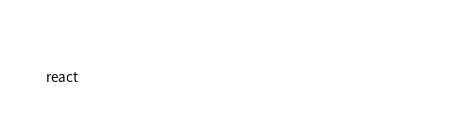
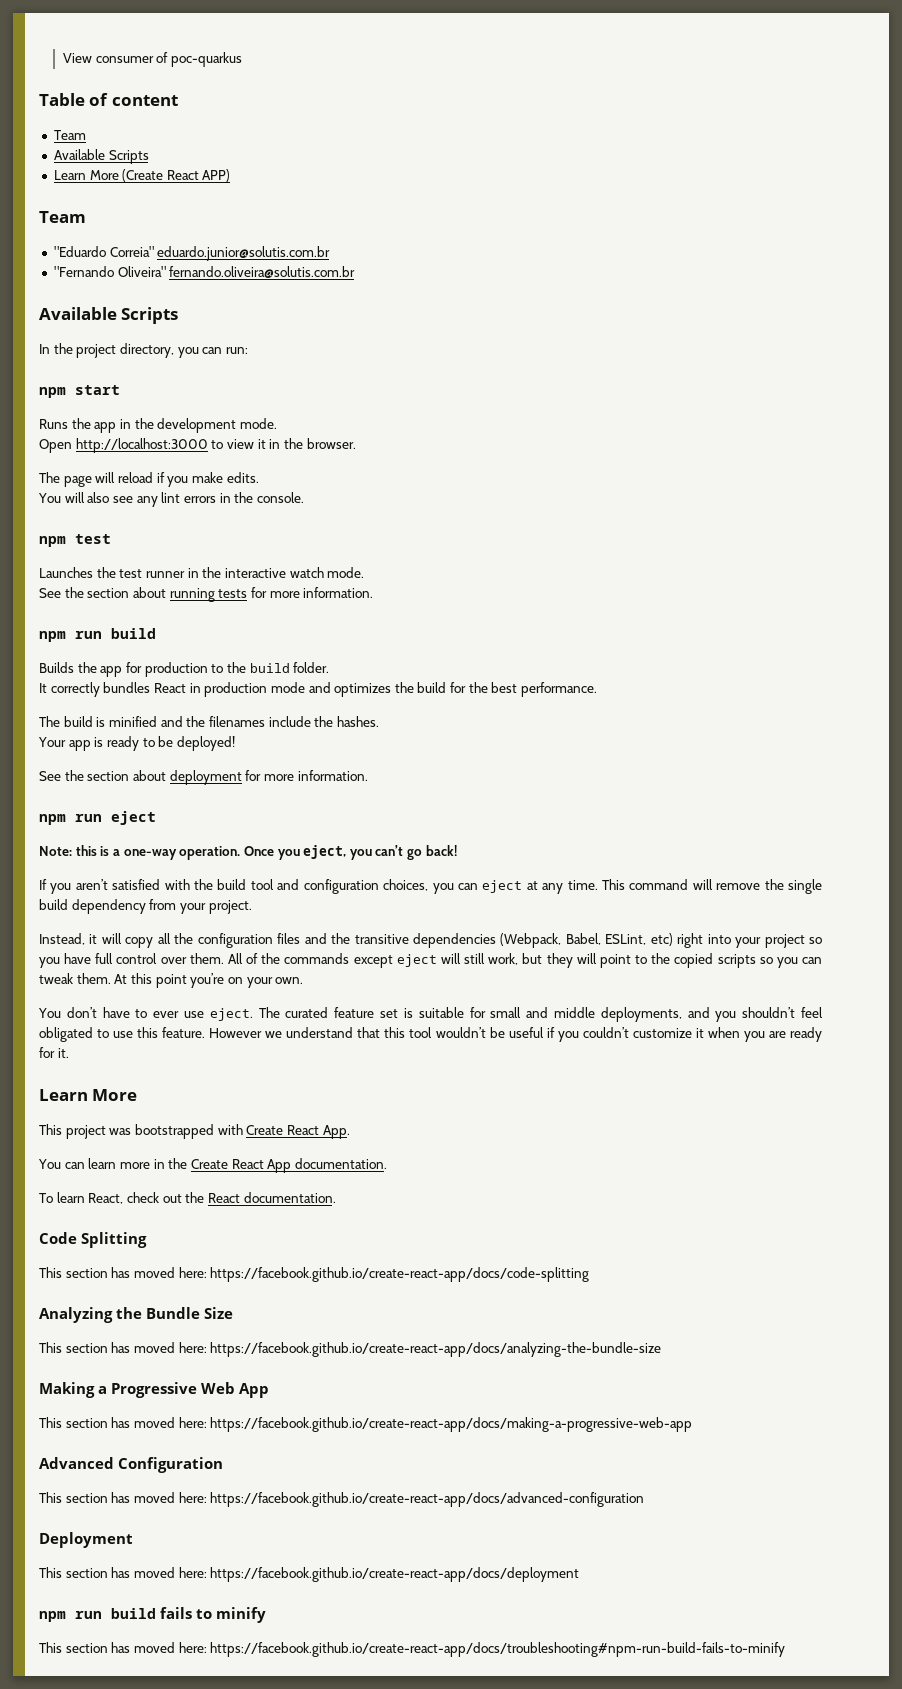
- react
+ View consumer of poc-quarkus
+ Table of content
+ Team
+ Available Scripts
+ Learn More (Create React APP)
+ Team
+ "Eduardo Correia" eduardo.junior@solutis.com.br
+ "Fernando Oliveira" fernando.oliveira@solutis.com.br
+ Available Scripts
+ In the project directory, you can run:
+ npm start
+ Runs the app in the development mode.
+ Open http://localhost:3000 to view it in the browser.
+ The page will reload if you make edits.
+ You will also see any lint errors in the console.
+ npm test
+ Launches the test runner in the interactive watch mode.
+ See the section about running tests for more information.
+ npm run build
+ Builds the app for production to the build folder.
+ It correctly bundles React in production mode and optimizes the build for the best performance.
+ The build is minified and the filenames include the hashes.
+ Your app is ready to be deployed!
+ See the section about deployment for more information.
+ npm run eject
+ Note: this is a one-way operation. Once you eject, you can’t go back!
+ If you aren’t satisfied with the build tool and configuration choices, you can eject at any time. This command will remove the single build dependency from your project.
+ Instead, it will copy all the configuration files and the transitive dependencies (Webpack, Babel, ESLint, etc) right into your project so you have full control over them. All of the commands except eject will still work, but they will point to the copied scripts so you can tweak them. At this point you’re on your own.
+ You don’t have to ever use eject. The curated feature set is suitable for small and middle deployments, and you shouldn’t feel obligated to use this feature. However we understand that this tool wouldn’t be useful if you couldn’t customize it when you are ready for it.
+ Learn More
+ This project was bootstrapped with Create React App.
+ You can learn more in the Create React App documentation.
+ To learn React, check out the React documentation.
+ Code Splitting
+ This section has moved here: https://facebook.github.io/create-react-app/docs/code-splitting
+ Analyzing the Bundle Size
+ This section has moved here: https://facebook.github.io/create-react-app/docs/analyzing-the-bundle-size
+ Making a Progressive Web App
+ This section has moved here: https://facebook.github.io/create-react-app/docs/making-a-progressive-web-app
+ Advanced Configuration
+ This section has moved here: https://facebook.github.io/create-react-app/docs/advanced-configuration
+ Deployment
+ This section has moved here: https://facebook.github.io/create-react-app/docs/deployment
+ npm run build fails to minify
+ This section has moved here: https://facebook.github.io/create-react-app/docs/troubleshooting#npm-run-build-fails-to-minify

